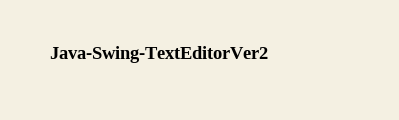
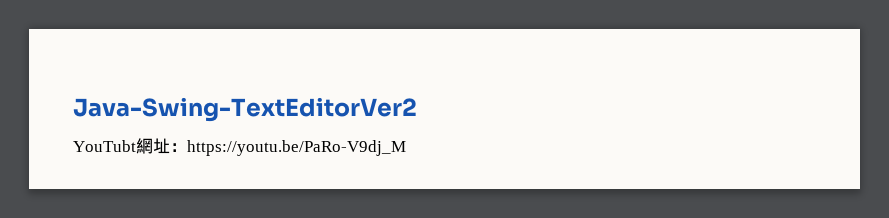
+ YouTubt網址：https://youtu.be/PaRo-V9dj_M

